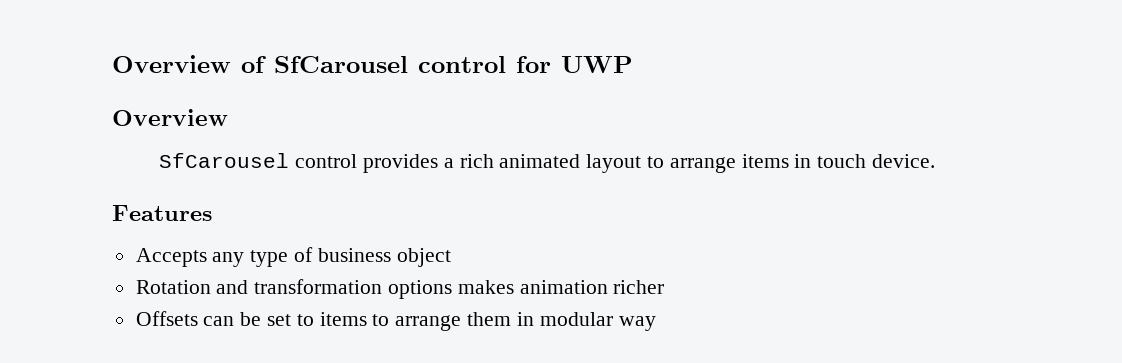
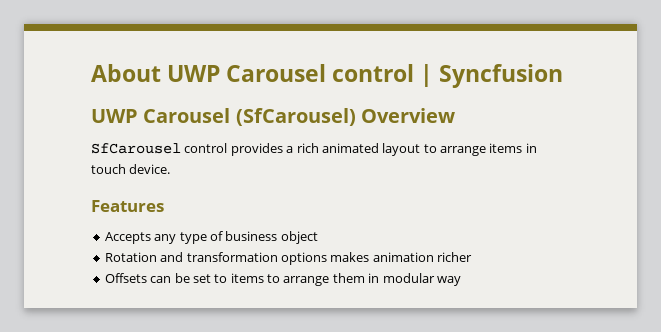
- Overview of SfCarousel control for UWP
- Overview
+ About UWP Carousel control | Syncfusion
+ UWP Carousel (SfCarousel) Overview

